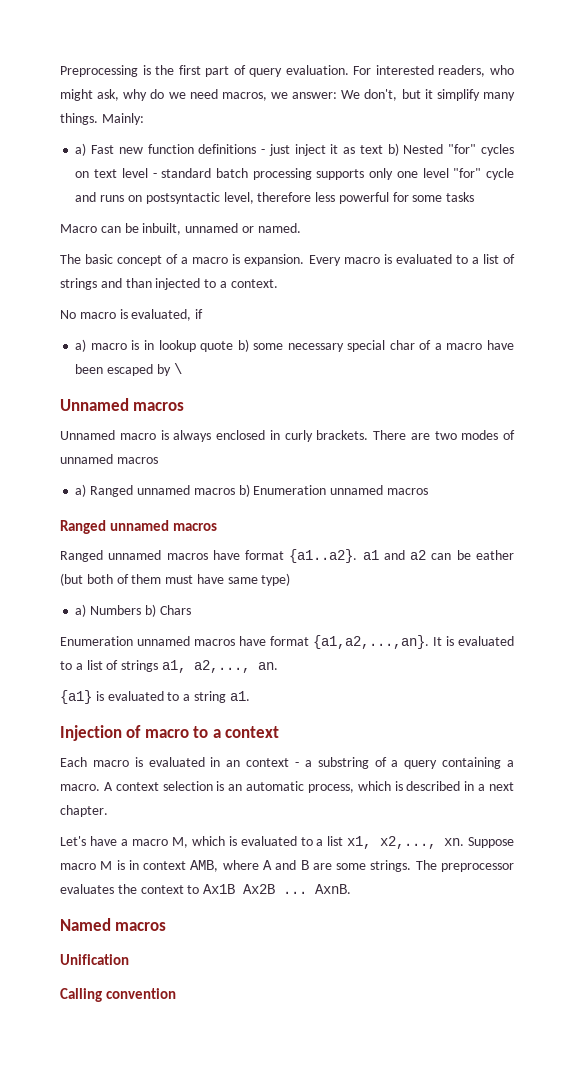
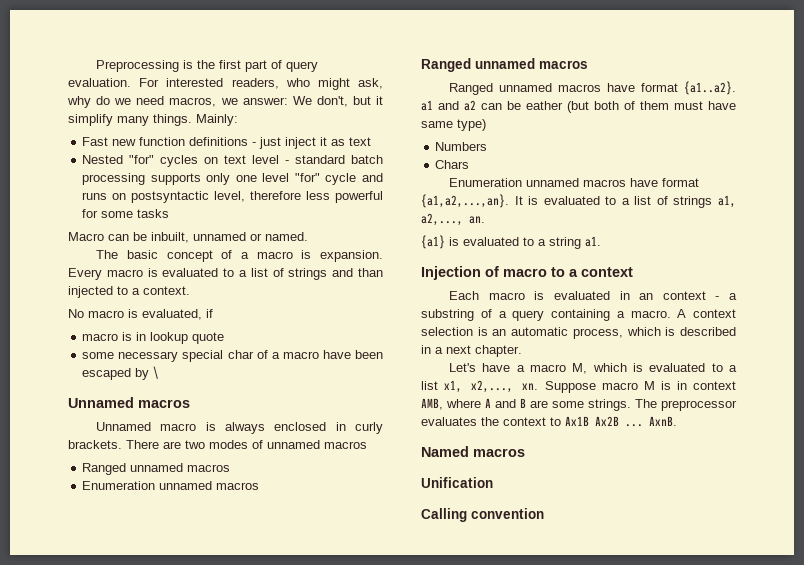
- a) Fast new function definitions - just inject it as text b) Nested "for" cycles on text level - standard batch processing supports only one level "for" cycle and runs on postsyntactic level, therefore less powerful for some tasks
+ Fast new function definitions - just inject it as text
+ Nested "for" cycles on text level - standard batch processing supports only one level "for" cycle and runs on postsyntactic level, therefore less powerful for some tasks
- a) macro is in lookup quote b) some necessary special char of a macro have been escaped by \
+ macro is in lookup quote
+ some necessary special char of a macro have been escaped by \
  There are two modes of unnamed macros
- a) Ranged unnamed macros b) Enumeration unnamed macros
+ Ranged unnamed macros
+ Enumeration unnamed macros
- a) Numbers b) Chars
+ Numbers
+ Chars

